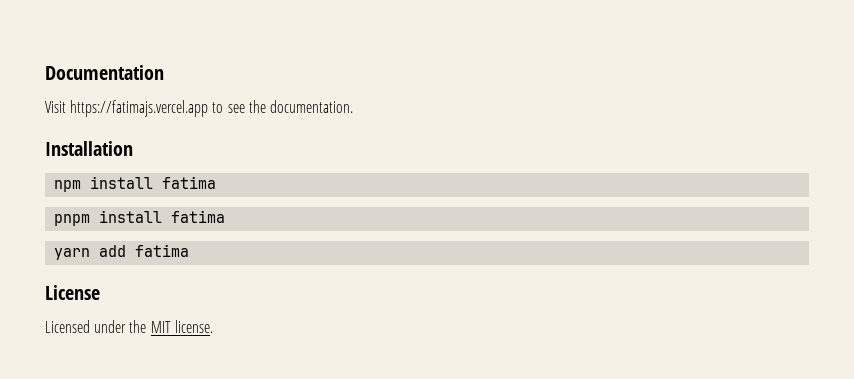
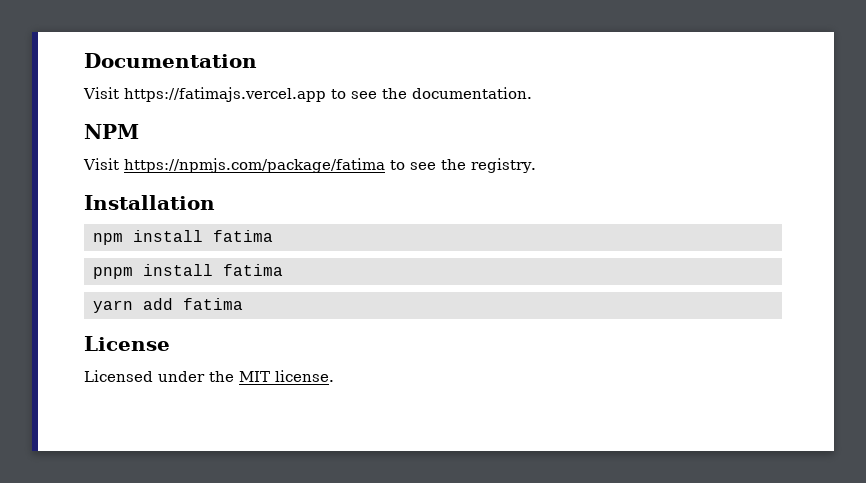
+ NPM
+ Visit https://npmjs.com/package/fatima to see the registry.

